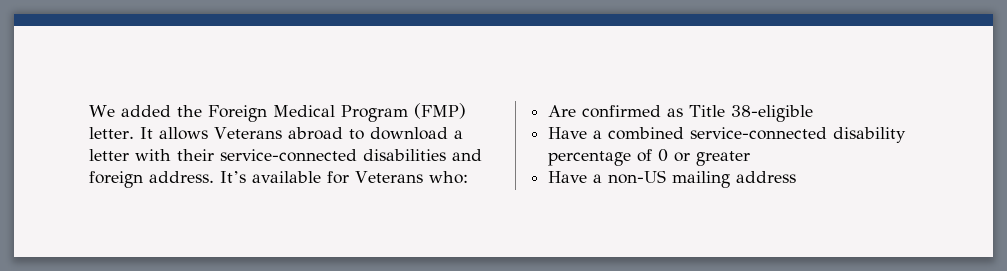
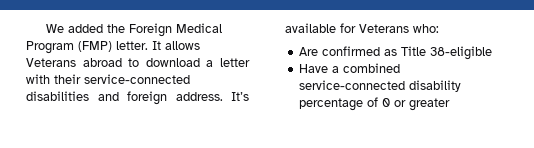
- Have a non-US mailing address

